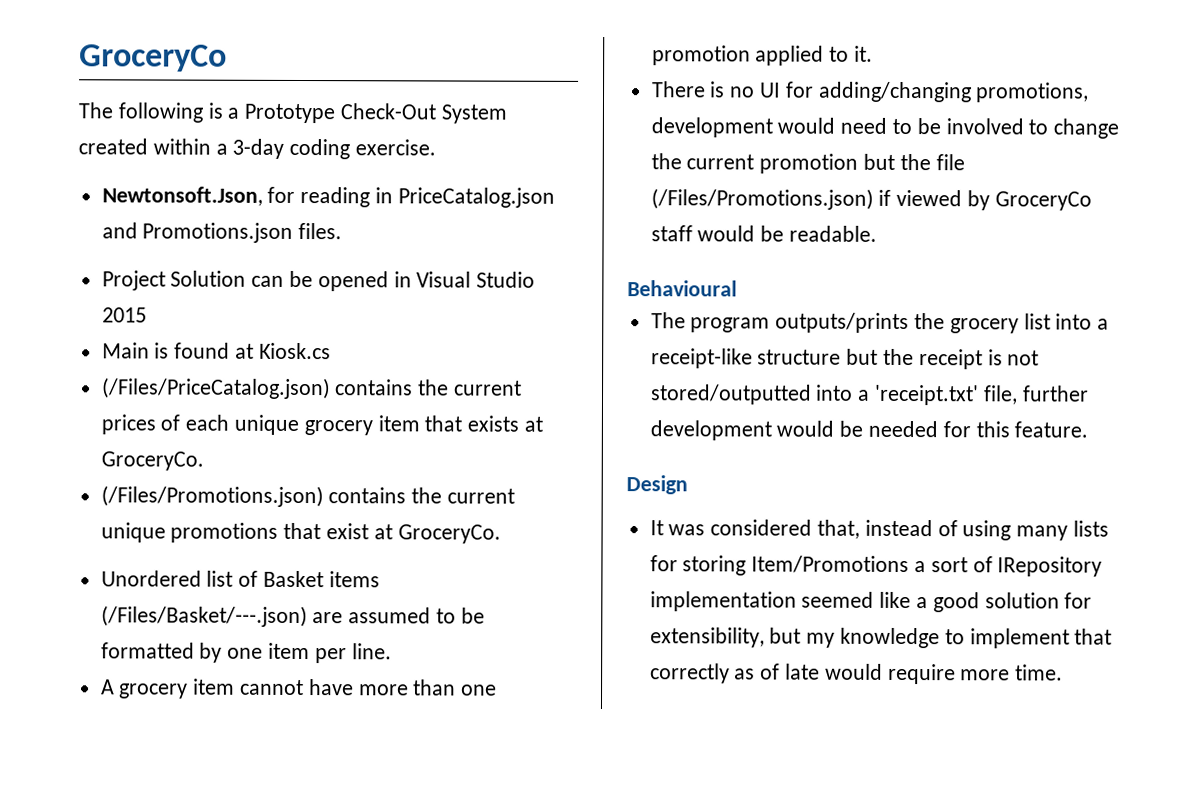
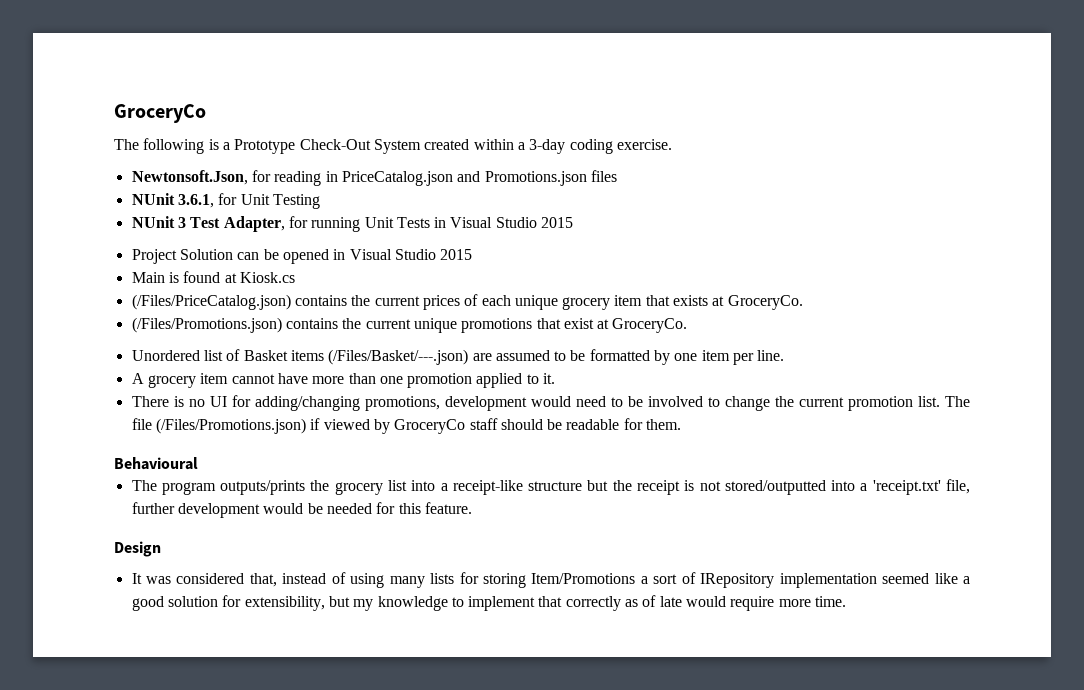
- Newtonsoft.Json, for reading in PriceCatalog.json and Promotions.json files.
+ Newtonsoft.Json, for reading in PriceCatalog.json and Promotions.json files
+ NUnit 3.6.1, for Unit Testing
+ NUnit 3 Test Adapter, for running Unit Tests in Visual Studio 2015
- There is no UI for adding/changing promotions, development would need to be involved to change the current promotion but the file (/Files/Promotions.json) if viewed by GroceryCo staff would be readable.
+ There is no UI for adding/changing promotions, development would need to be involved to change the current promotion list. The file (/Files/Promotions.json) if viewed by GroceryCo staff should be readable for them.

